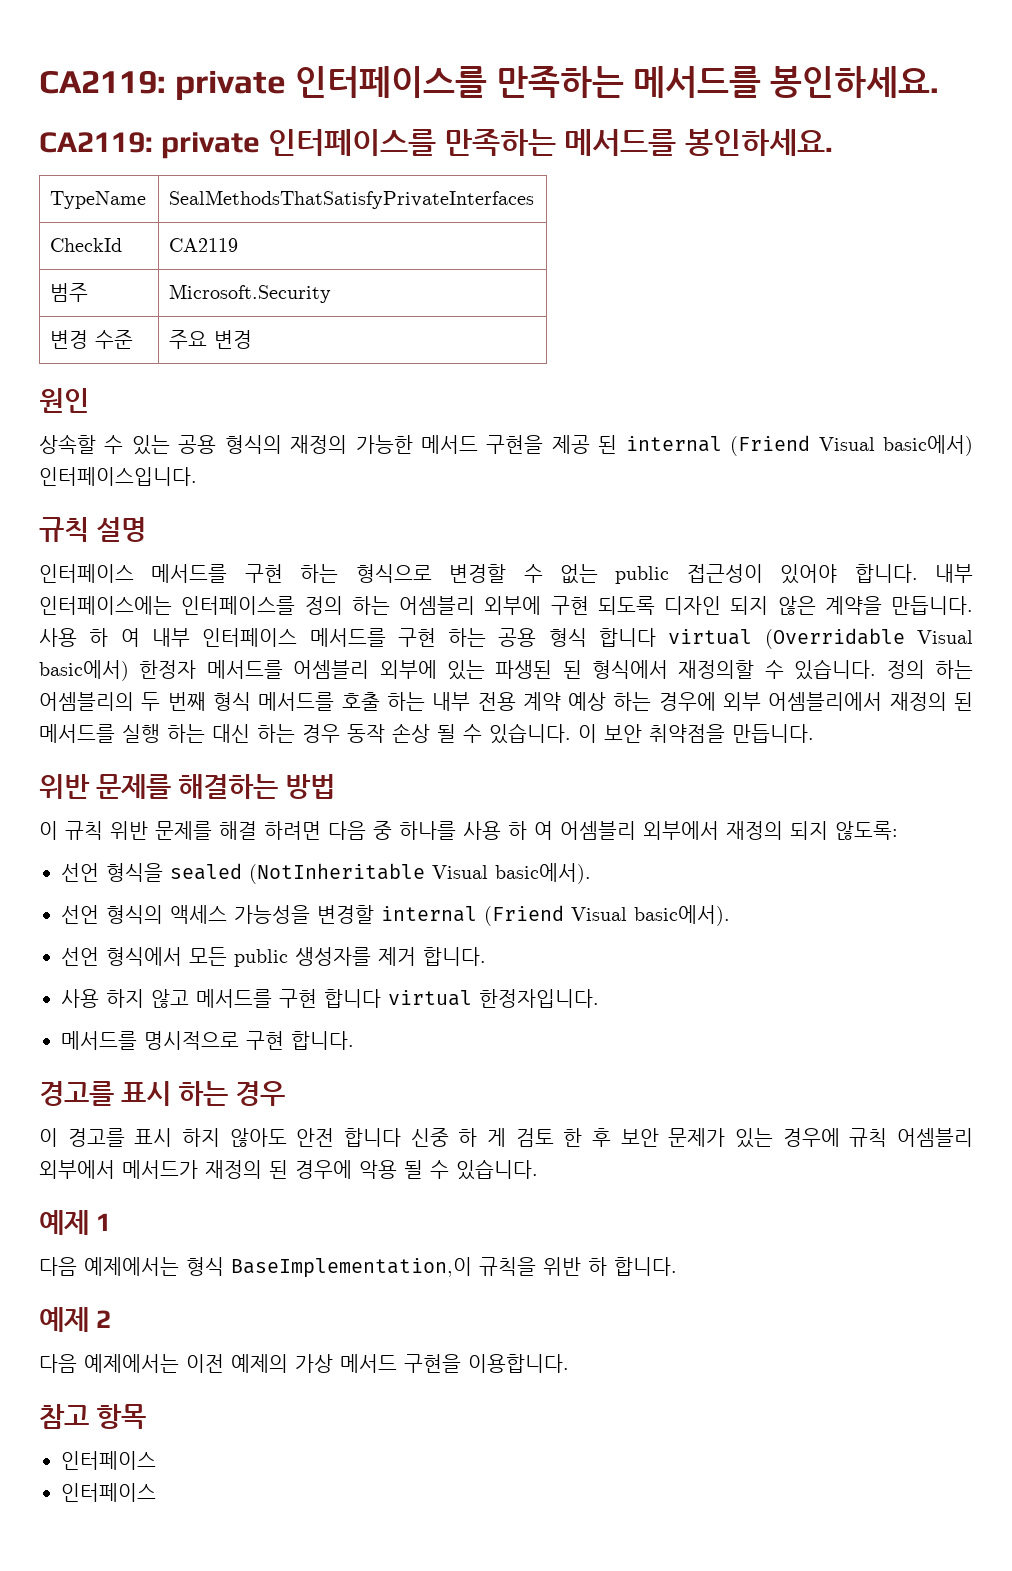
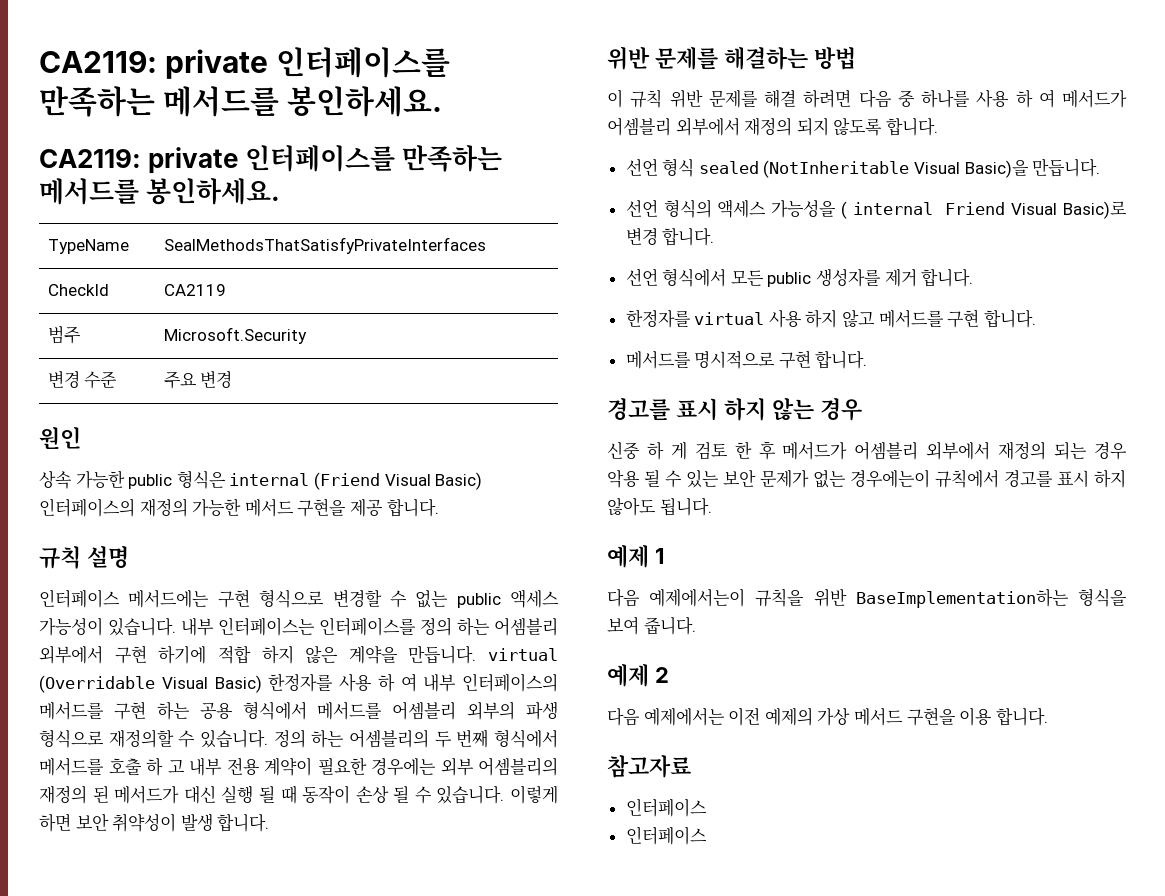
- 상속할 수 있는 공용 형식의 재정의 가능한 메서드 구현을 제공 된 internal (Friend Visual basic에서) 인터페이스입니다.
+ 상속 가능한 public 형식은 internal (Friend Visual Basic) 인터페이스의 재정의 가능한 메서드 구현을 제공 합니다.
- 인터페이스 메서드를 구현 하는 형식으로 변경할 수 없는 public 접근성이 있어야 합니다. 내부 인터페이스에는 인터페이스를 정의 하는 어셈블리 외부에 구현 되도록 디자인 되지 않은 계약을 만듭니다. 사용 하 여 내부 인터페이스 메서드를 구현 하는 공용 형식 합니다 virtual (Overridable Visual basic에서) 한정자 메서드를 어셈블리 외부에 있는 파생된 된 형식에서 재정의할 수 있습니다.
+ 인터페이스 메서드에는 구현 형식으로 변경할 수 없는 public 액세스 가능성이 있습니다. 내부 인터페이스는 인터페이스를 정의 하는 어셈블리 외부에서 구현 하기에 적합 하지 않은 계약을 만듭니다. virtual (Overridable Visual Basic) 한정자를 사용 하 여 내부 인터페이스의 메서드를 구현 하는 공용 형식에서 메서드를 어셈블리 외부의 파생 형식으로 재정의할 수 있습니다.
- 정의 하는 어셈블리의 두 번째 형식 메서드를 호출 하는 내부 전용 계약 예상 하는 경우에 외부 어셈블리에서 재정의 된 메서드를 실행 하는 대신 하는 경우 동작 손상 될 수 있습니다. 이 보안 취약점을 만듭니다.
+ 정의 하는 어셈블리의 두 번째 형식에서 메서드를 호출 하 고 내부 전용 계약이 필요한 경우에는 외부 어셈블리의 재정의 된 메서드가 대신 실행 될 때 동작이 손상 될 수 있습니다. 이렇게 하면 보안 취약성이 발생 합니다.
- 이 규칙 위반 문제를 해결 하려면 다음 중 하나를 사용 하 여 어셈블리 외부에서 재정의 되지 않도록:
- 선언 형식을 sealed (NotInheritable Visual basic에서).
+ 이 규칙 위반 문제를 해결 하려면 다음 중 하나를 사용 하 여 메서드가 어셈블리 외부에서 재정의 되지 않도록 합니다.
+ 선언 형식 sealed (NotInheritable Visual Basic)을 만듭니다.
- 선언 형식의 액세스 가능성을 변경할 internal (Friend Visual basic에서).
+ 선언 형식의 액세스 가능성을 ( internal Friend Visual Basic)로 변경 합니다.
- 사용 하지 않고 메서드를 구현 합니다 virtual 한정자입니다.
+ 한정자를 virtual 사용 하지 않고 메서드를 구현 합니다.
- 경고를 표시 하는 경우
+ 경고를 표시 하지 않는 경우
- 이 경고를 표시 하지 않아도 안전 합니다 신중 하 게 검토 한 후 보안 문제가 있는 경우에 규칙 어셈블리 외부에서 메서드가 재정의 된 경우에 악용 될 수 있습니다.
+ 신중 하 게 검토 한 후 메서드가 어셈블리 외부에서 재정의 되는 경우 악용 될 수 있는 보안 문제가 없는 경우에는이 규칙에서 경고를 표시 하지 않아도 됩니다.
  예제 1
- 다음 예제에서는 형식 BaseImplementation,이 규칙을 위반 하 합니다.
+ 다음 예제에서는이 규칙을 위반 BaseImplementation하는 형식을 보여 줍니다.
- 다음 예제에서는 이전 예제의 가상 메서드 구현을 이용합니다.
- 참고 항목
+ 다음 예제에서는 이전 예제의 가상 메서드 구현을 이용 합니다.
+ 참고자료

